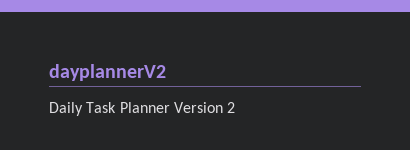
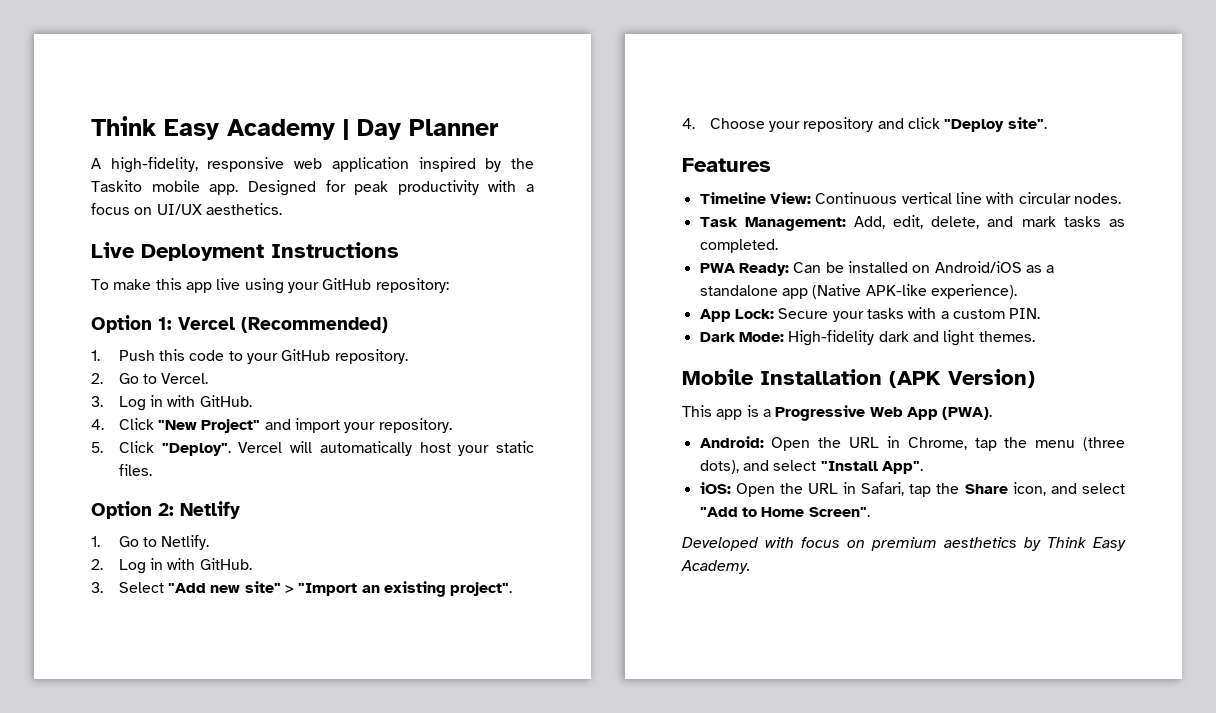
- dayplannerV2
- Daily Task Planner Version 2
+ Think Easy Academy | Day Planner
+ A high-fidelity, responsive web application inspired by the Taskito mobile app. Designed for peak productivity with a focus on UI/UX aesthetics.
+ Live Deployment Instructions
+ To make this app live using your GitHub repository:
+ Option 1: Vercel (Recommended)
+ 1. Push this code to your GitHub repository.
+ 2. Go to Vercel.
+ 3. Log in with GitHub.
+ 4. Click "New Project" and import your repository.
+ 5. Click "Deploy". Vercel will automatically host your static files.
+ Option 2: Netlify
+ 1. Go to Netlify.
+ 2. Log in with GitHub.
+ 3. Select "Add new site" > "Import an existing project".
+ 4. Choose your repository and click "Deploy site".
+ Features
+ Timeline View: Continuous vertical line with circular nodes.
+ Task Management: Add, edit, delete, and mark tasks as completed.
+ PWA Ready: Can be installed on Android/iOS as a standalone app (Native APK-like experience).
+ App Lock: Secure your tasks with a custom PIN.
+ Dark Mode: High-fidelity dark and light themes.
+ Mobile Installation (APK Version)
+ This app is a Progressive Web App (PWA).
+ Android: Open the URL in Chrome, tap the menu (three dots), and select "Install App".
+ iOS: Open the URL in Safari, tap the Share icon, and select "Add to Home Screen".
+ Developed with focus on premium aesthetics by Think Easy Academy.

